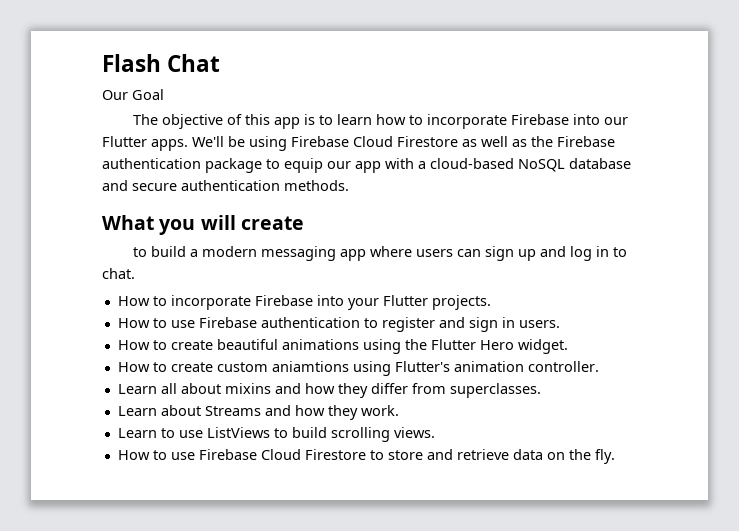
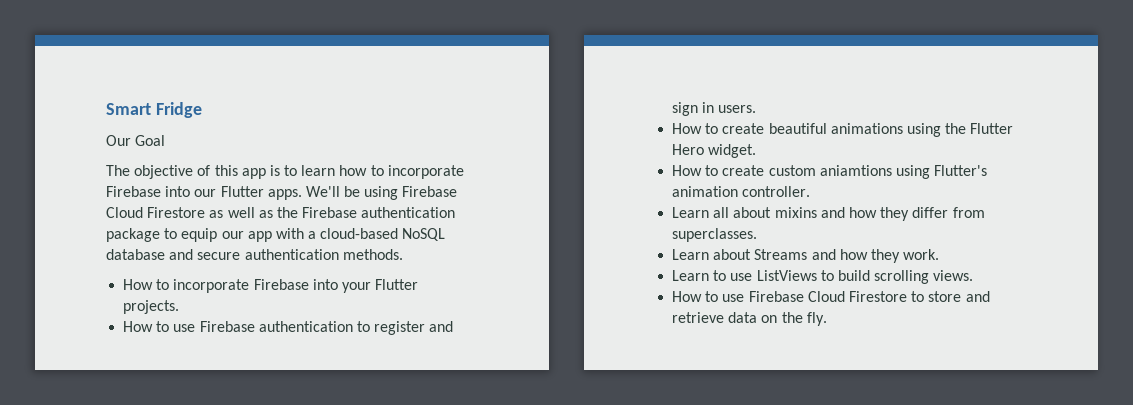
- Flash Chat
+ Smart Fridge
- What you will create
- to build a modern messaging app where users can sign up and log in to chat.

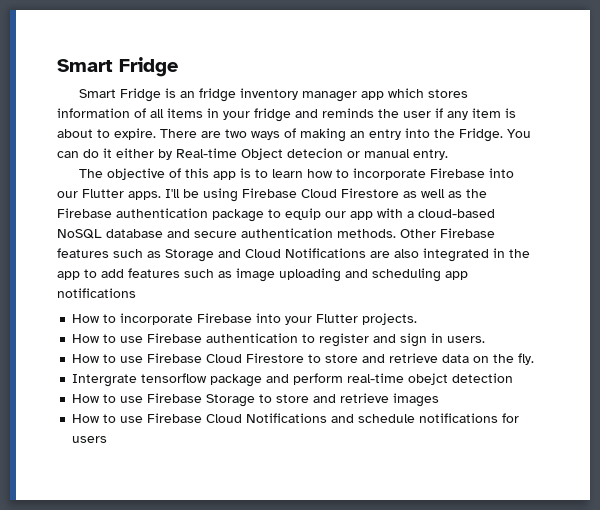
- Our Goal
+ Smart Fridge is an fridge inventory manager app which stores information of all items in your fridge and reminds the user if any item is about to expire. There are two ways of making an entry into the Fridge. You can do it either by Real-time Object detecion or manual entry.
- We'll be using Firebase Cloud Firestore as well as the Firebase authentication package to equip our app with a cloud-based NoSQL database and secure authentication methods.
+ I'll be using Firebase Cloud Firestore as well as the Firebase authentication package to equip our app with a cloud-based NoSQL database and secure authentication methods. Other Firebase features such as Storage and Cloud Notifications are also integrated in the app to add features such as image uploading and scheduling app notifications
- How to create beautiful animations using the Flutter Hero widget.
- How to create custom aniamtions using Flutter's animation controller.
- Learn all about mixins and how they differ from superclasses.
- Learn about Streams and how they work.
- Learn to use ListViews to build scrolling views.
+ Intergrate tensorflow package and perform real-time obejct detection
+ How to use Firebase Storage to store and retrieve images
+ How to use Firebase Cloud Notifications and schedule notifications for users

